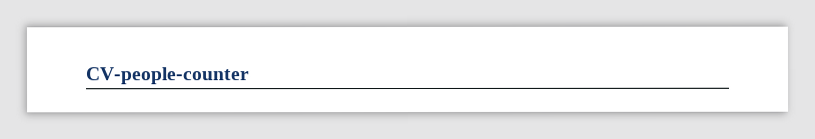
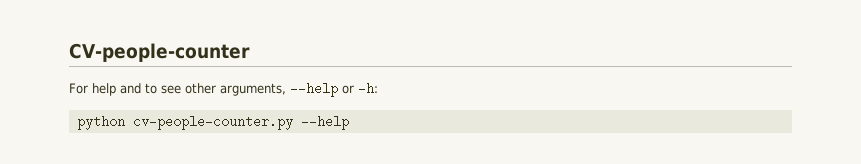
+ For help and to see other arguments, --help or -h:
+ python cv-people-counter.py --help

